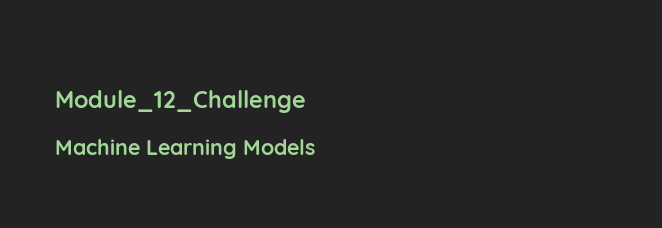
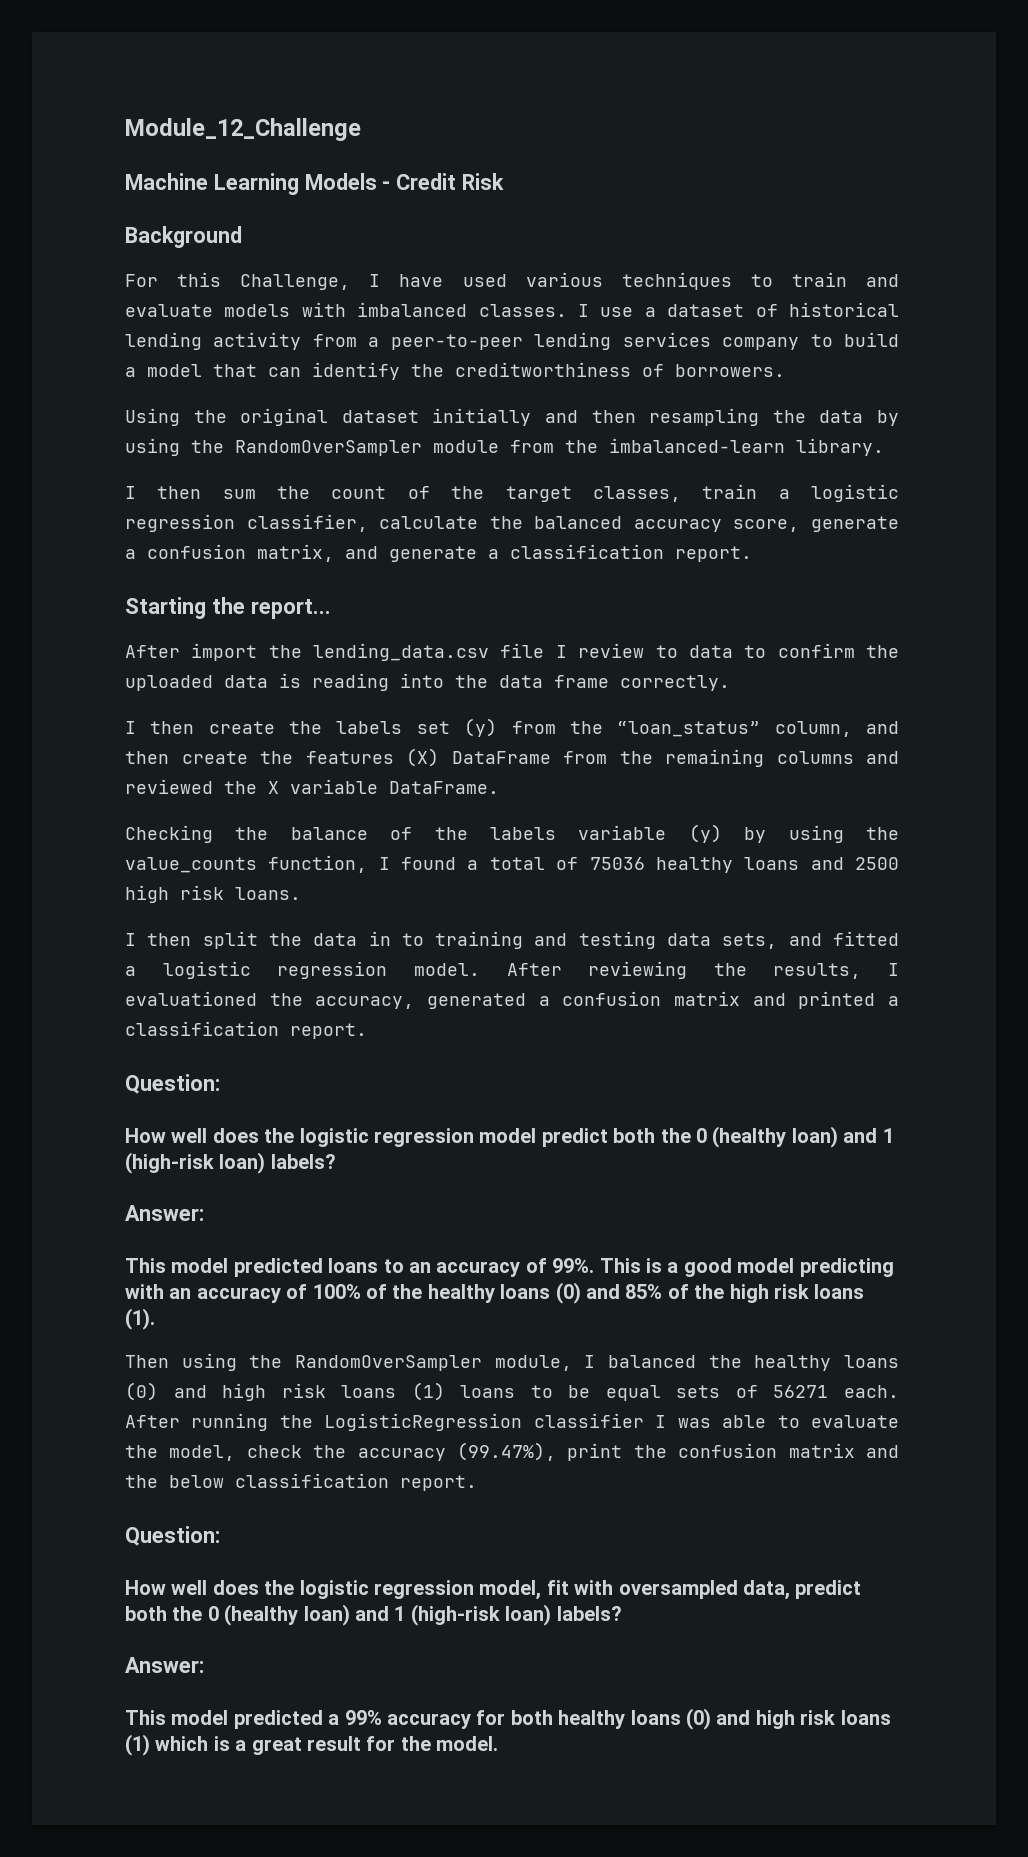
- Machine Learning Models
+ Machine Learning Models - Credit Risk
+ Background
+ For this Challenge, I have used various techniques to train and evaluate models with imbalanced classes. I use a dataset of historical lending activity from a peer-to-peer lending services company to build a model that can identify the creditworthiness of borrowers.
+ Using the original dataset initially and then resampling the data by using the RandomOverSampler module from the imbalanced-learn library.
+ I then sum the count of the target classes, train a logistic regression classifier, calculate the balanced accuracy score, generate a confusion matrix, and generate a classification report.
+ Starting the report...
+ After import the lending_data.csv file I review to data to confirm the uploaded data is reading into the data frame correctly.
+ I then create the labels set (y) from the “loan_status” column, and then create the features (X) DataFrame from the remaining columns and reviewed the X variable DataFrame.
+ Checking the balance of the labels variable (y) by using the value_counts function, I found a total of 75036 healthy loans and 2500 high risk loans.
+ I then split the data in to training and testing data sets, and fitted a logistic regression model. After reviewing the results, I evaluationed the accuracy, generated a confusion matrix and printed a classification report.
+ Question:
+ How well does the logistic regression model predict both the 0 (healthy loan) and 1 (high-risk loan) labels?
+ Answer:
+ This model predicted loans to an accuracy of 99%. This is a good model predicting with an accuracy of 100% of the healthy loans (0) and 85% of the high risk loans (1).
+ Then using the RandomOverSampler module, I balanced the healthy loans (0) and high risk loans (1) loans to be equal sets of 56271 each. After running the LogisticRegression classifier I was able to evaluate the model, check the accuracy (99.47%), print the confusion matrix and the below classification report.
+ Question:
+ How well does the logistic regression model, fit with oversampled data, predict both the 0 (healthy loan) and 1 (high-risk loan) labels?
+ Answer:
+ This model predicted a 99% accuracy for both healthy loans (0) and high risk loans (1) which is a great result for the model.

